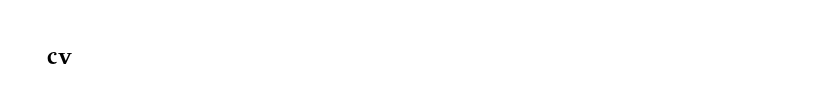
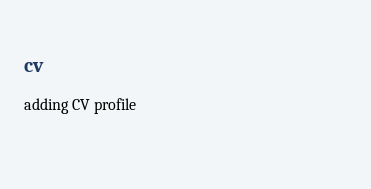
+ adding CV profile

